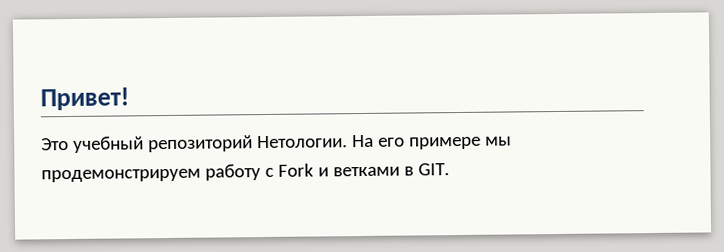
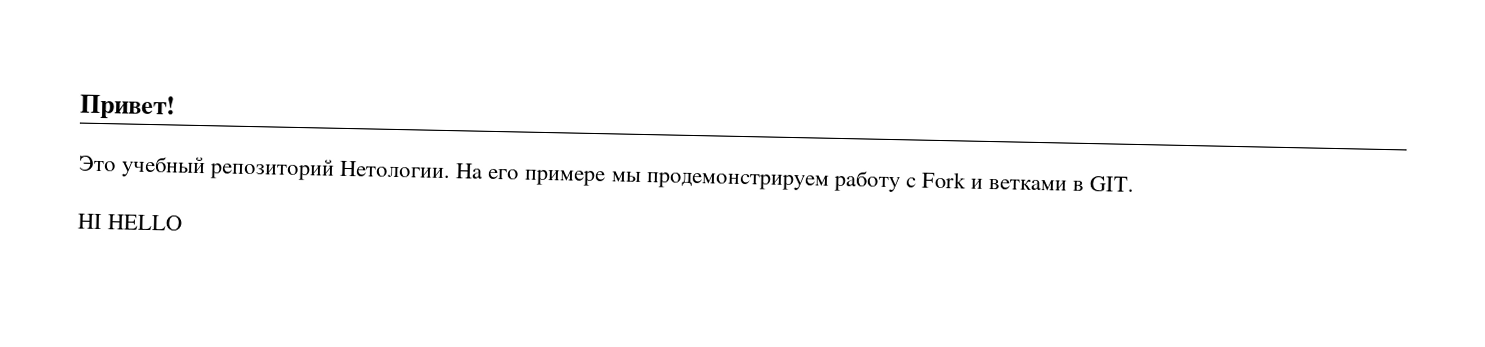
+ HI HELLO

